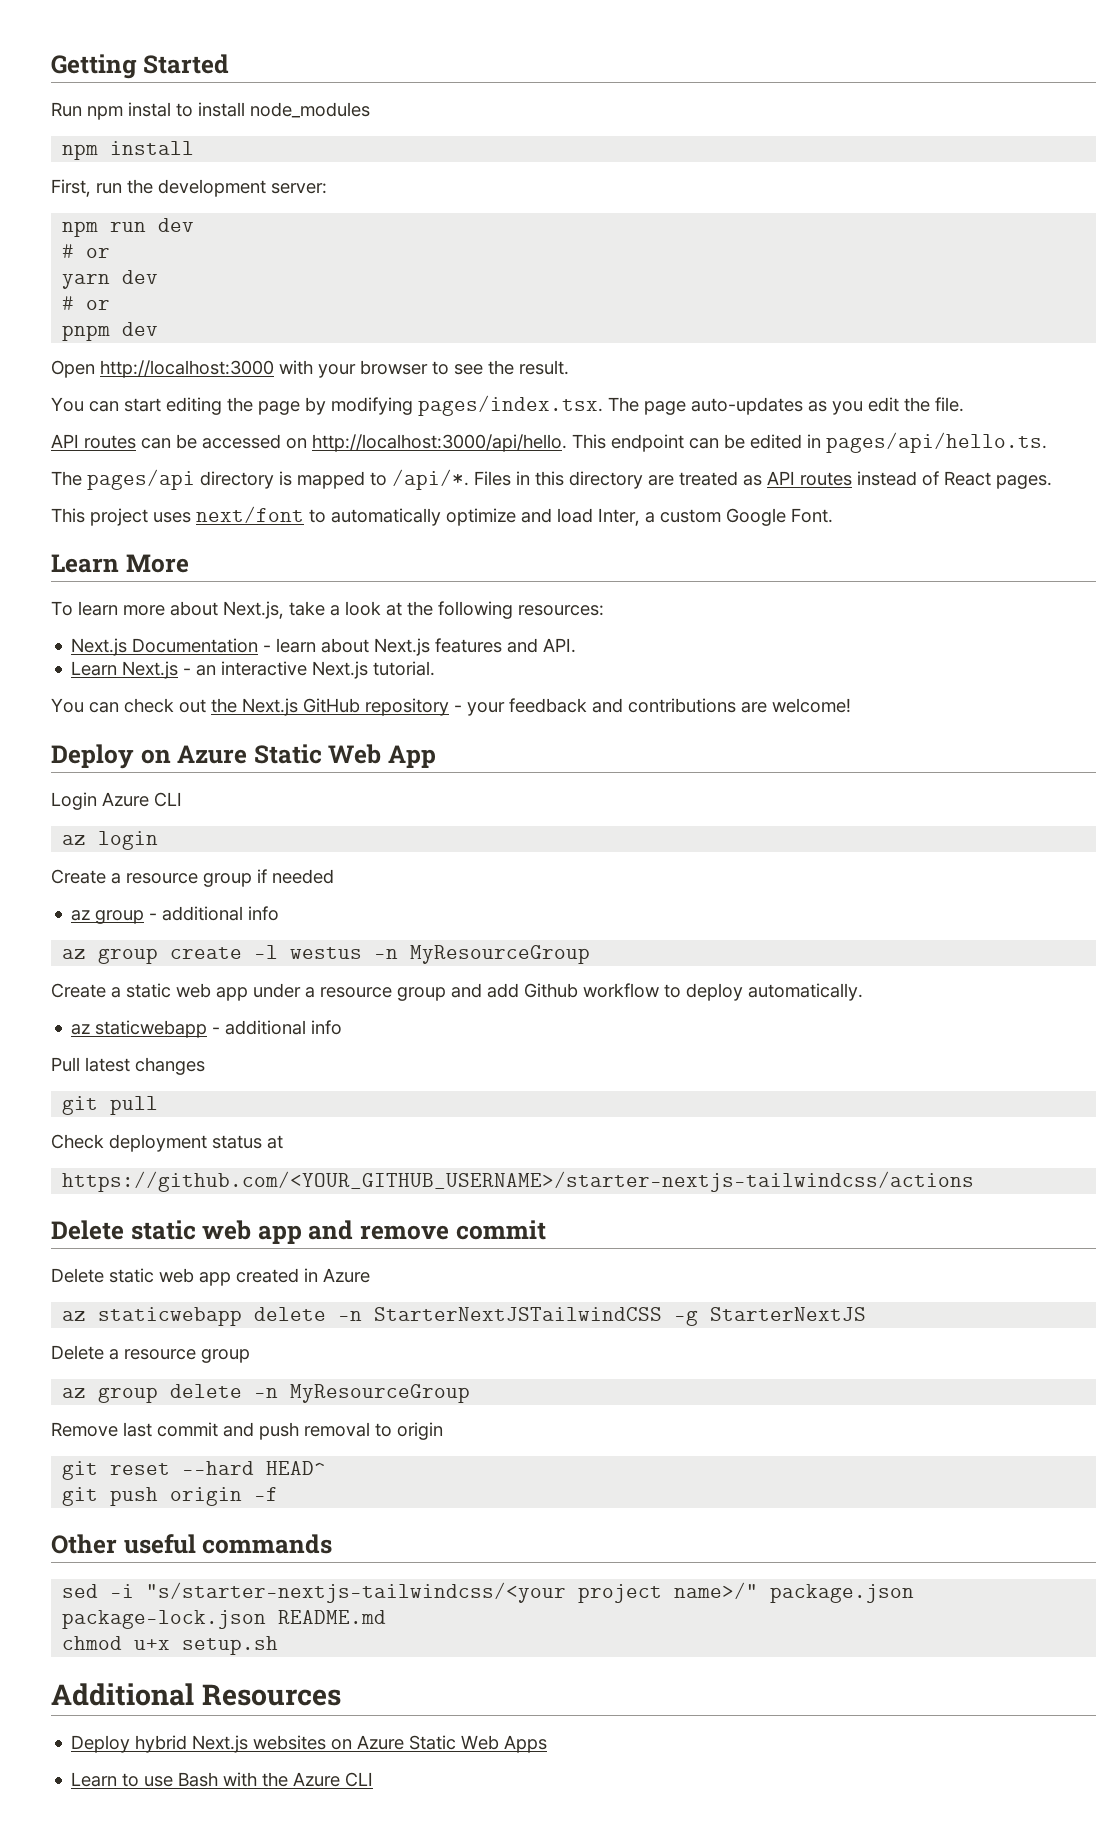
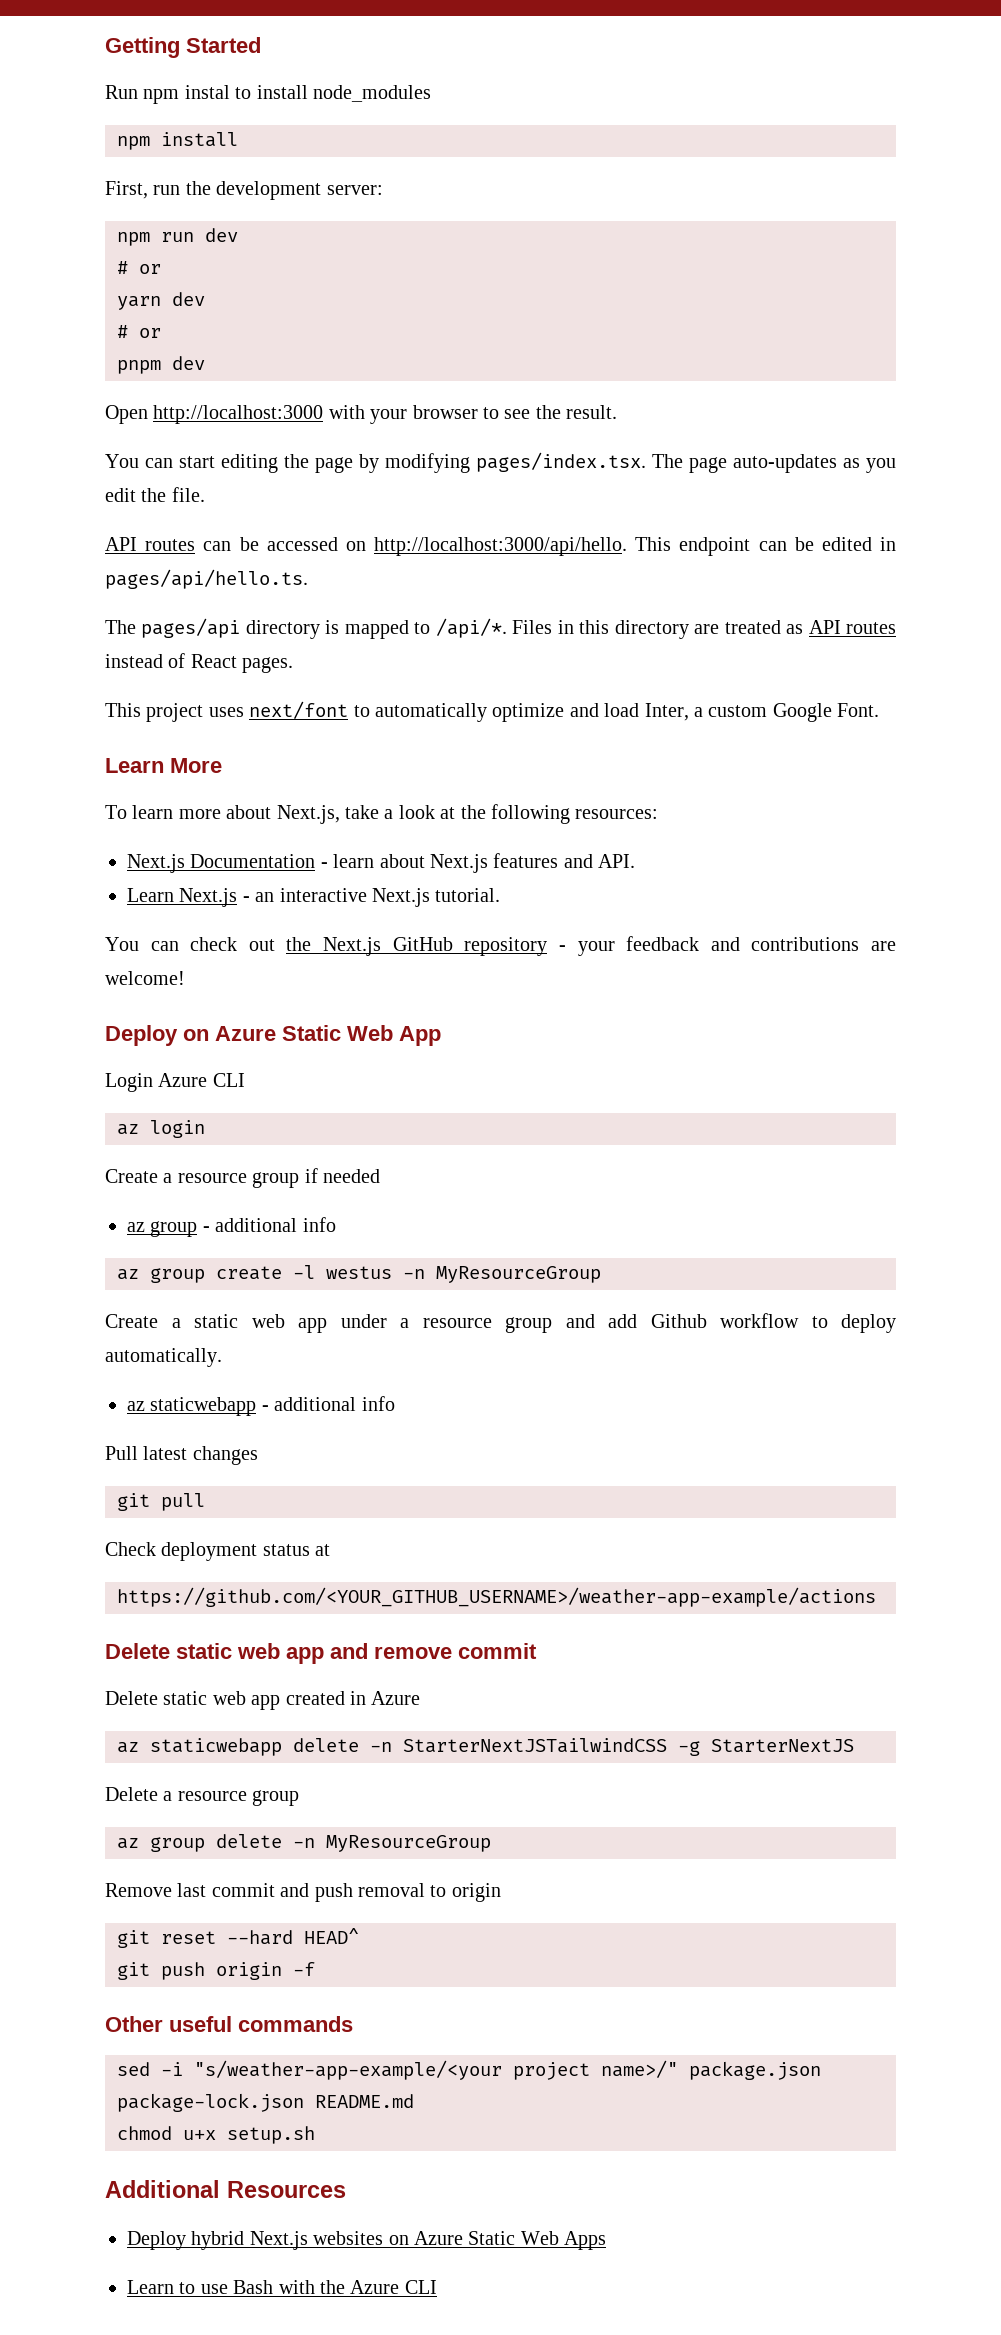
- https://github.com/<YOUR_GITHUB_USERNAME>/starter-nextjs-tailwindcss/actions
+ https://github.com/<YOUR_GITHUB_USERNAME>/weather-app-example/actions
- sed -i "s/starter-nextjs-tailwindcss/<your project name>/" package.json package-lock.json README.md
+ sed -i "s/weather-app-example/<your project name>/" package.json package-lock.json README.md

